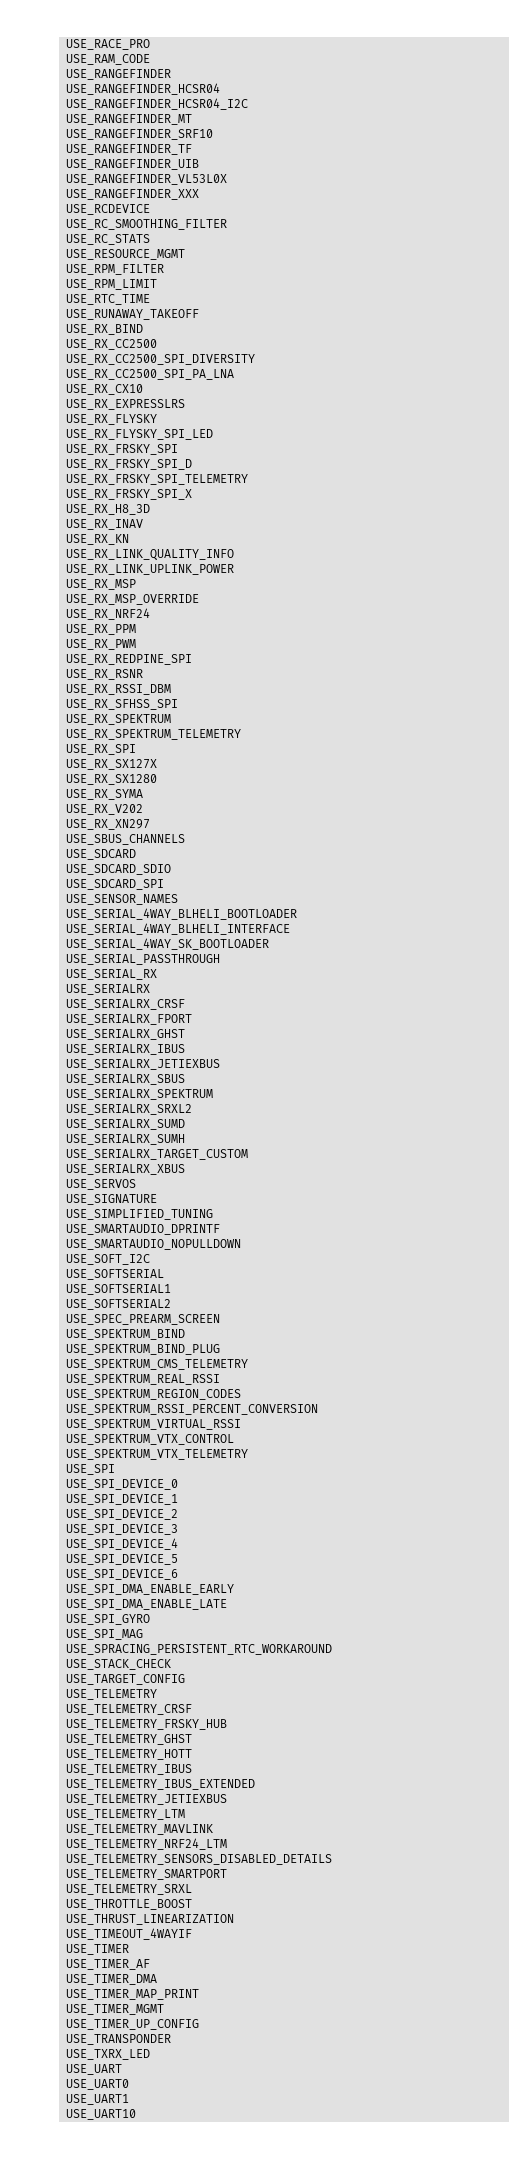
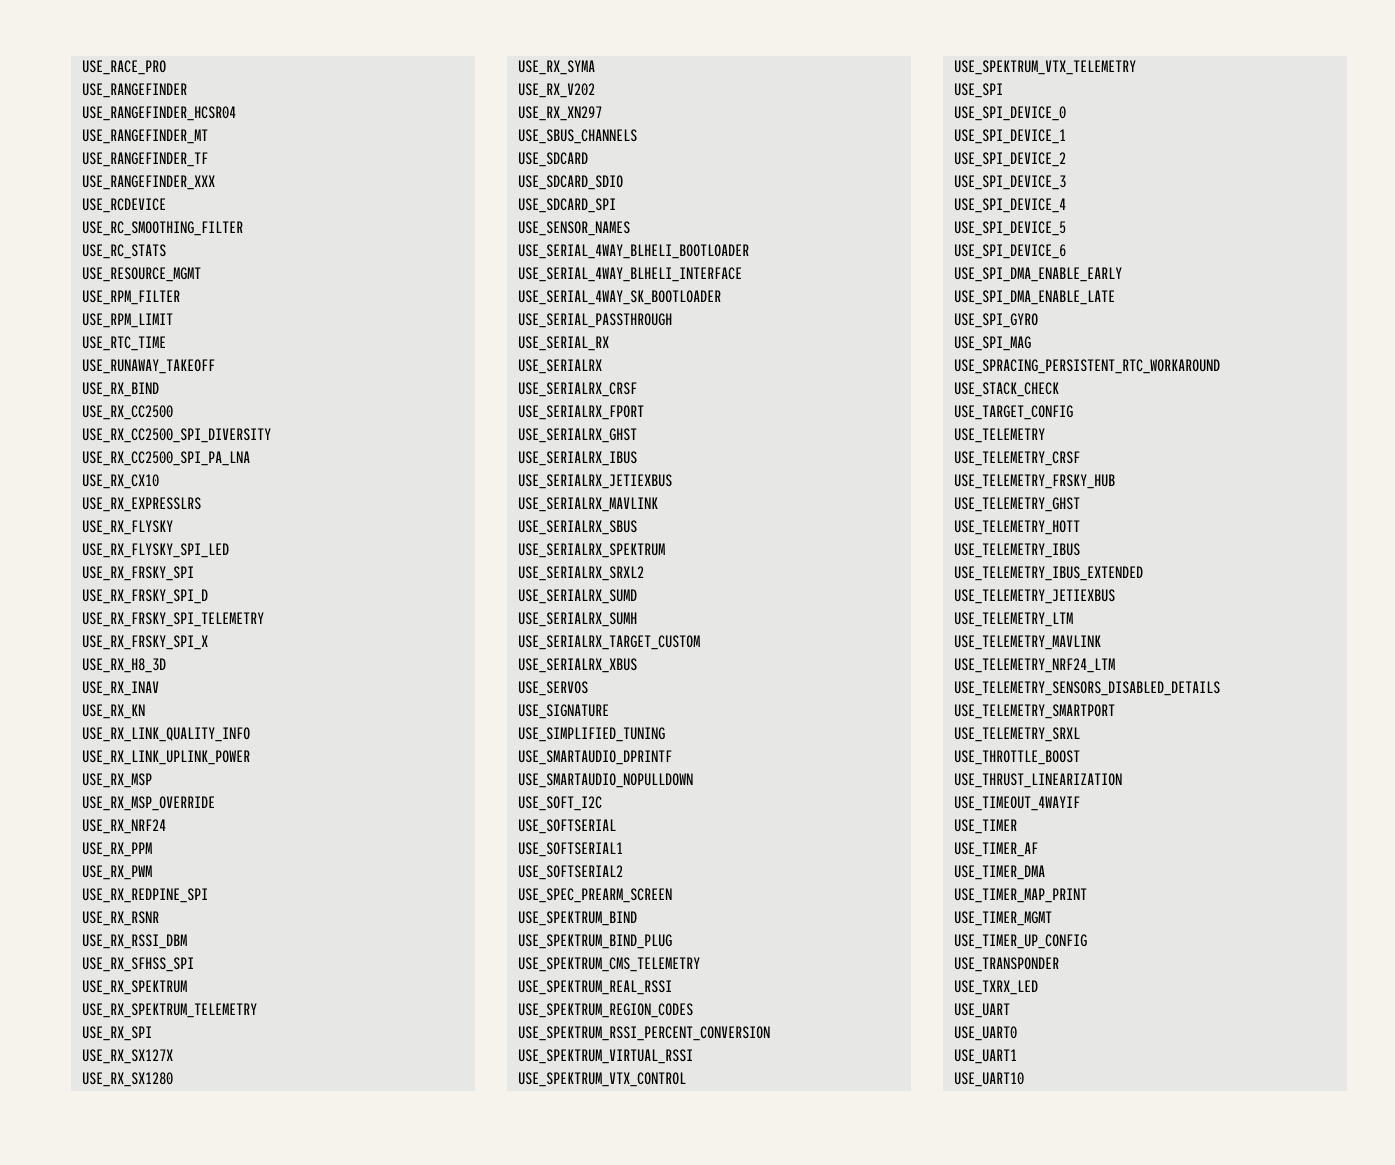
- USE_RAM_CODE
- USE_RANGEFINDER_HCSR04_I2C
- USE_RANGEFINDER_SRF10
- USE_RANGEFINDER_UIB
- USE_RANGEFINDER_VL53L0X
+ USE_SERIALRX_MAVLINK

